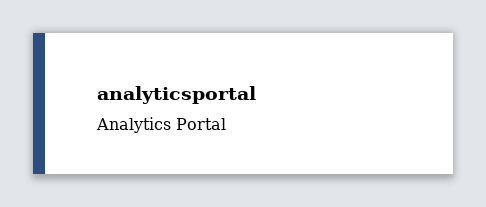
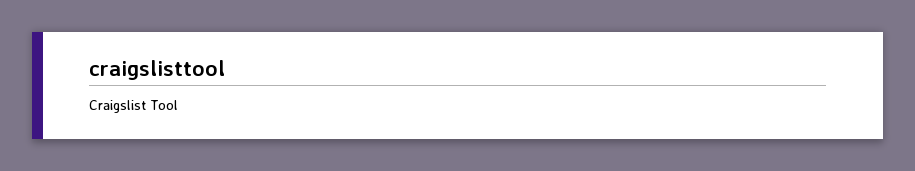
- analyticsportal
- Analytics Portal
+ craigslisttool
+ Craigslist Tool

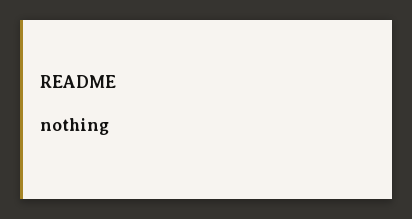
- craigslisttool
- Craigslist Tool
+ README
+ nothing

